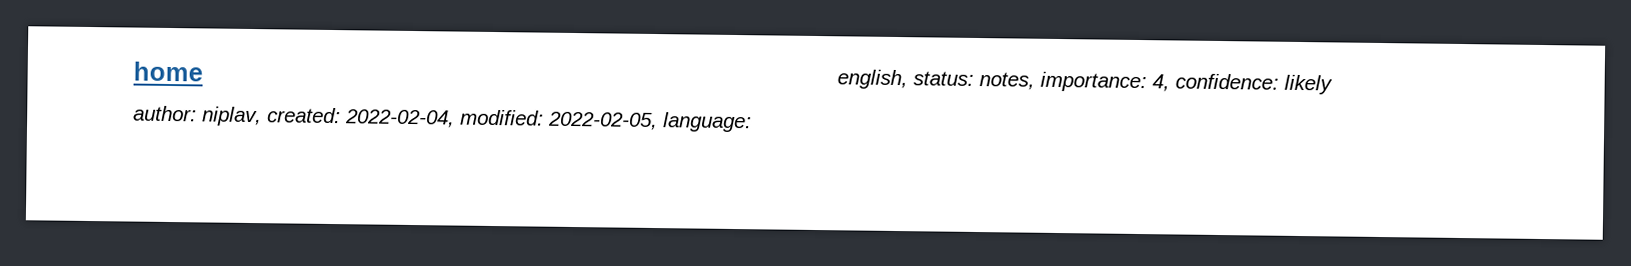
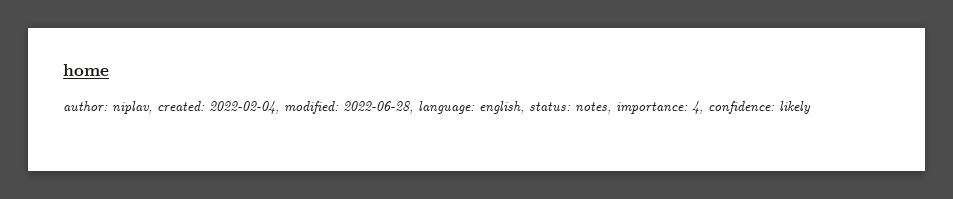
- author: niplav, created: 2022-02-04, modified: 2022-02-05, language: english, status: notes, importance: 4, confidence: likely
+ author: niplav, created: 2022-02-04, modified: 2022-06-28, language: english, status: notes, importance: 4, confidence: likely

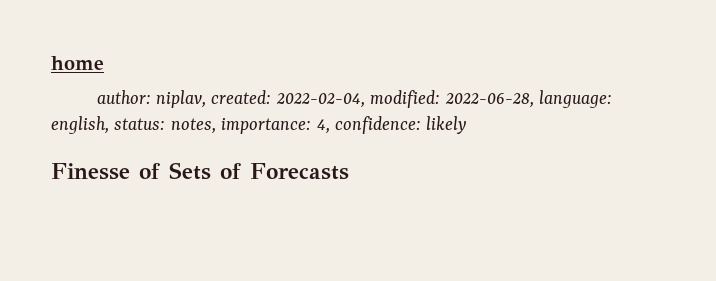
+ Finesse of Sets of Forecasts

